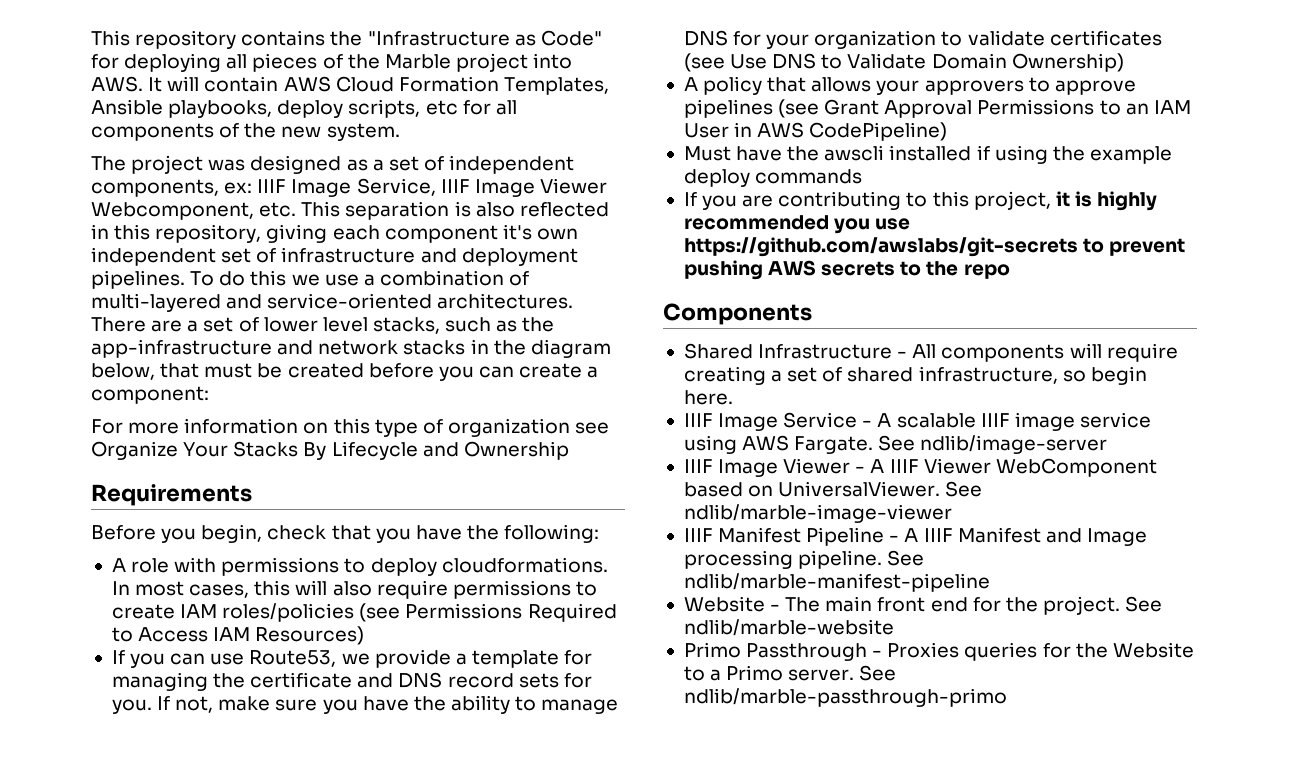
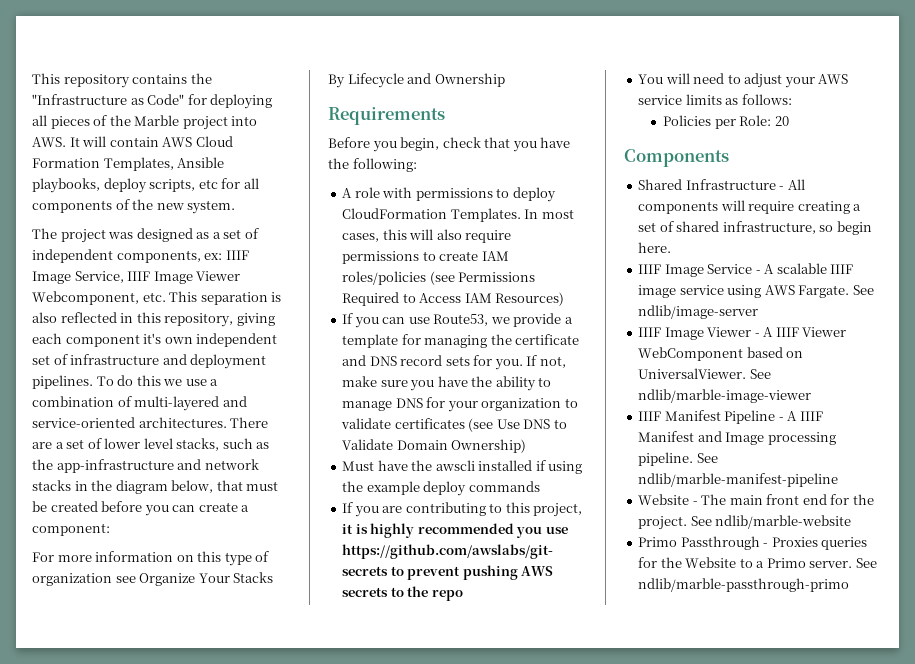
- A role with permissions to deploy cloudformations.
+ A role with permissions to deploy CloudFormation Templates.
- A policy that allows your approvers to approve pipelines (see Grant Approval Permissions to an IAM User in AWS CodePipeline)
+ You will need to adjust your AWS service limits as follows:
+ Policies per Role: 20

